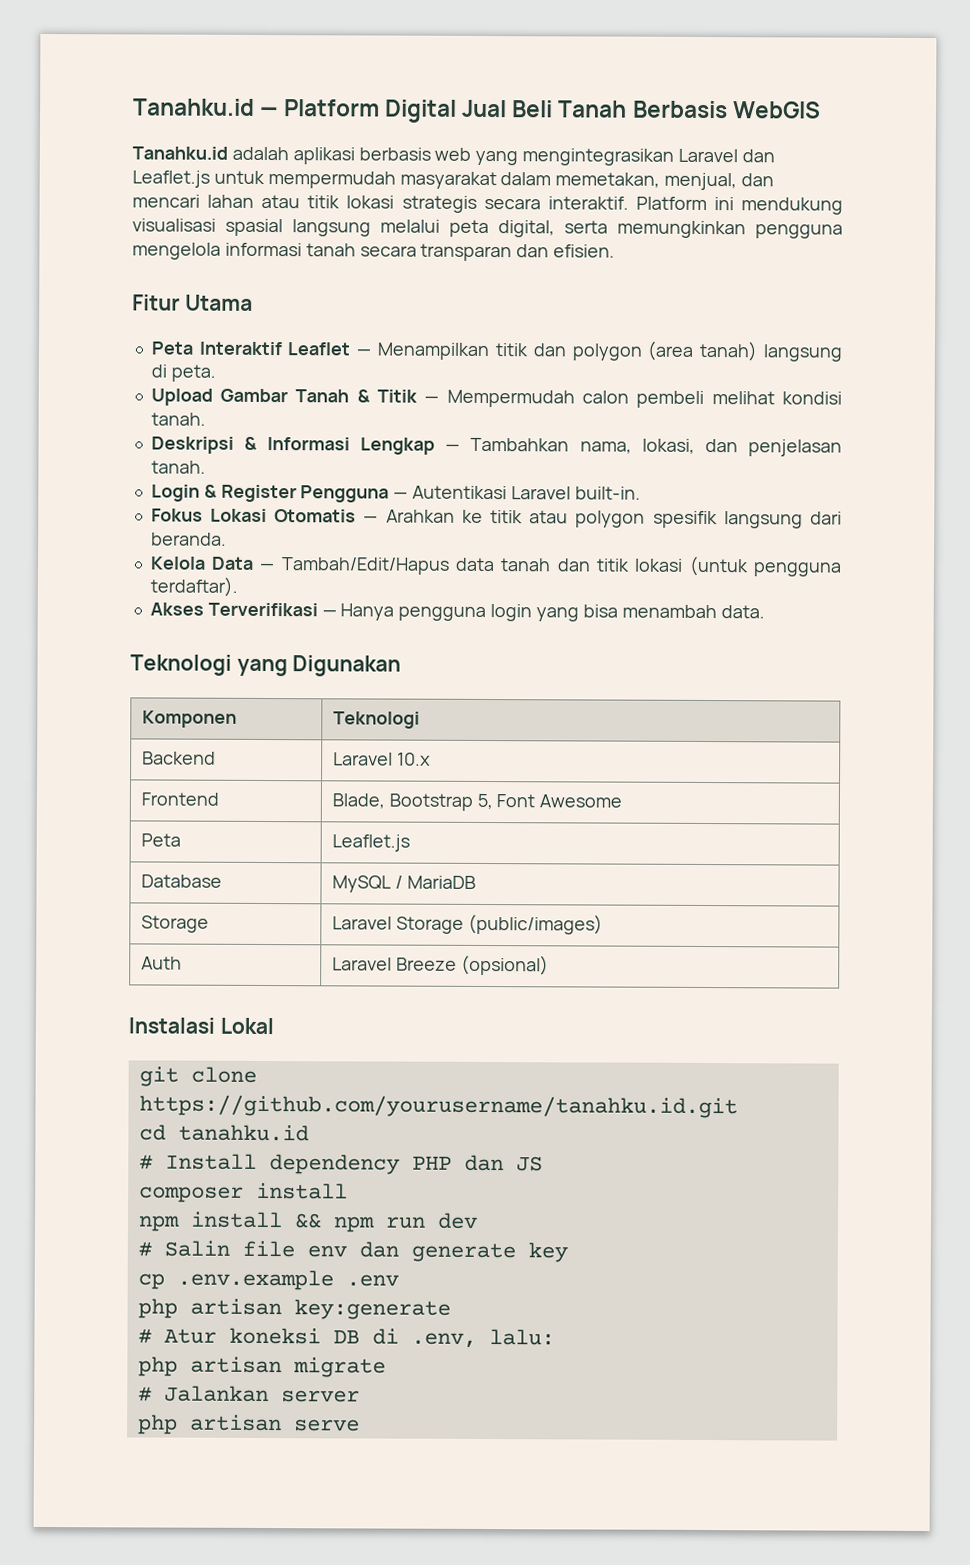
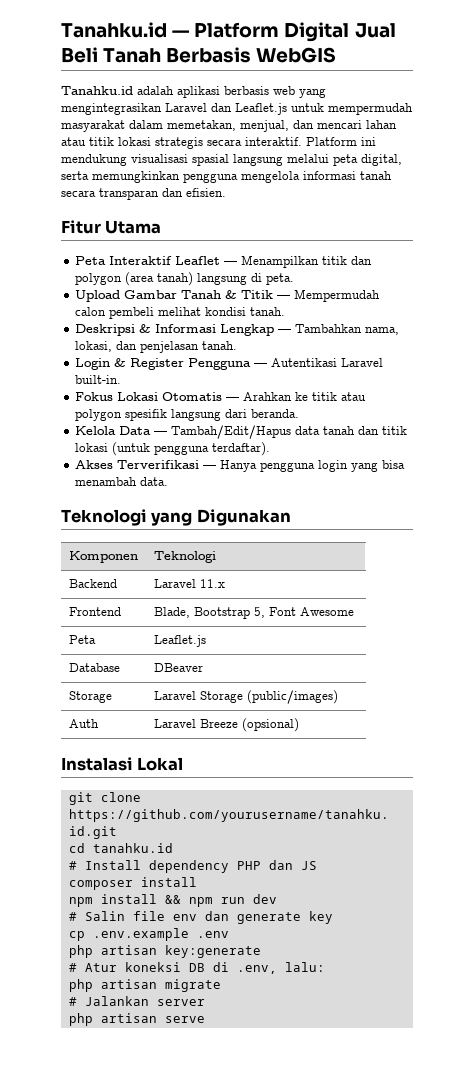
- Backend | Laravel 10.x
+ Backend | Laravel 11.x
- Database | MySQL / MariaDB
+ Database | DBeaver

